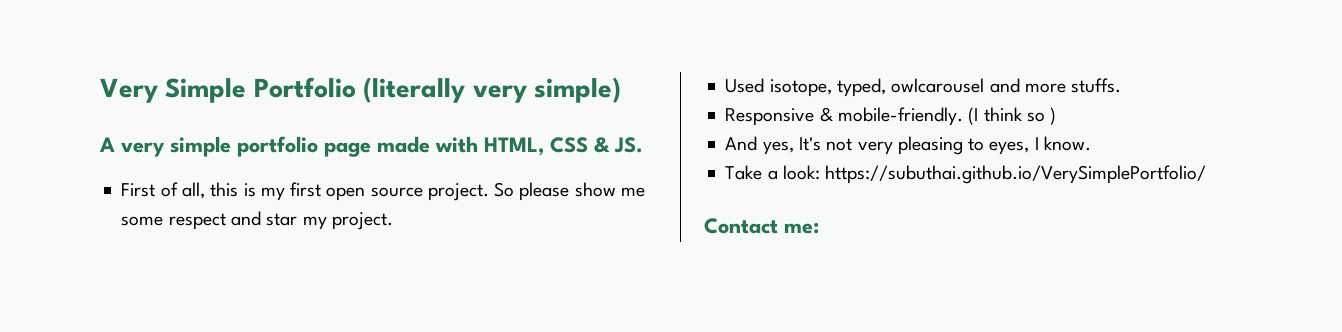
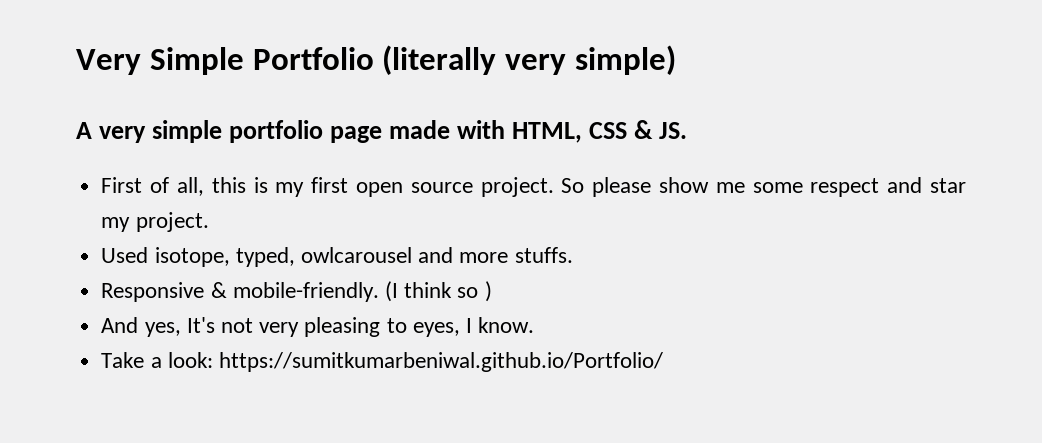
- Take a look: https://subuthai.github.io/VerySimplePortfolio/
- Contact me:
+ Take a look: https://sumitkumarbeniwal.github.io/Portfolio/

